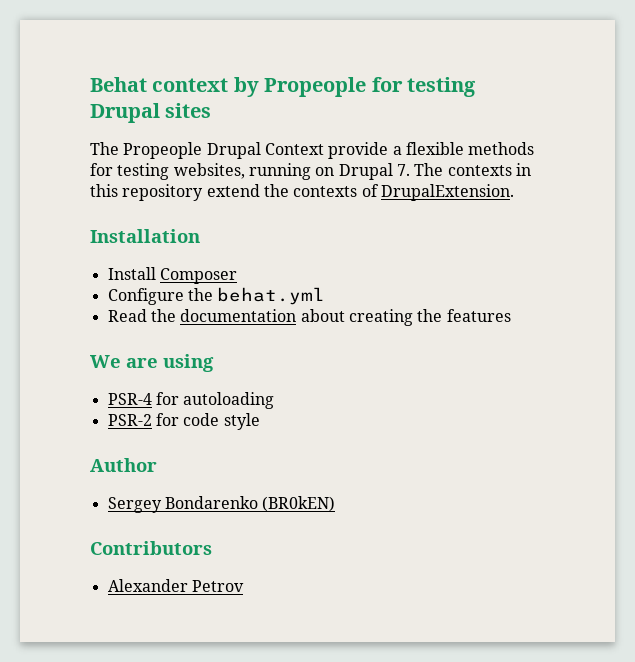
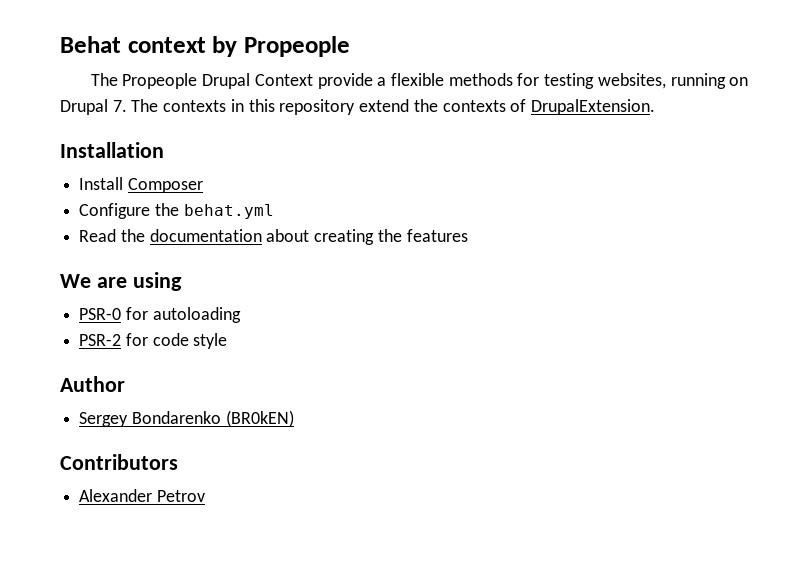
- Behat context by Propeople for testing Drupal sites
+ Behat context by Propeople
- PSR-4 for autoloading
+ PSR-0 for autoloading

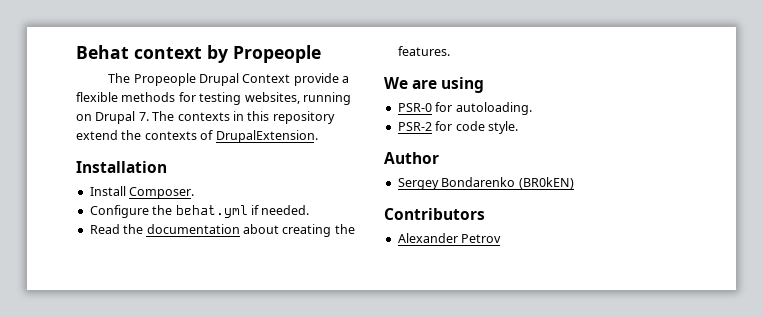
- Install Composer
+ Install Composer.
- Configure the behat.yml
+ Configure the behat.yml if needed.
- Read the documentation about creating the features
+ Read the documentation about creating the features.
- PSR-0 for autoloading
+ PSR-0 for autoloading.
- PSR-2 for code style
+ PSR-2 for code style.

